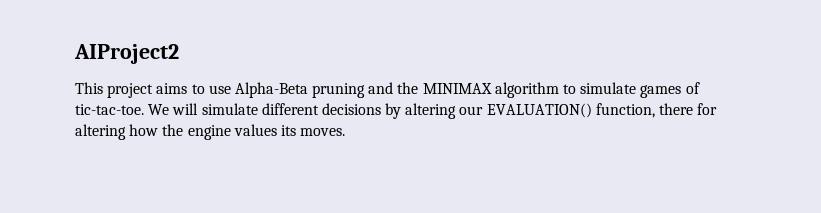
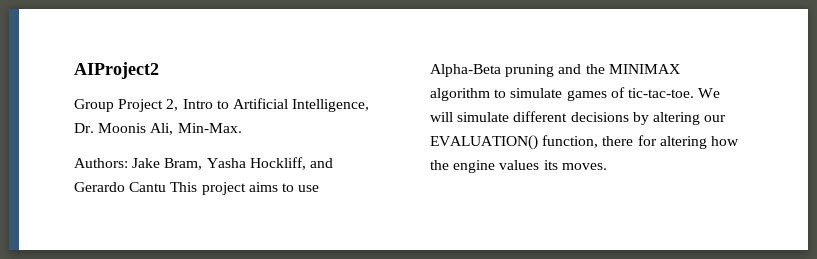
- This project aims to use Alpha-Beta pruning and the MINIMAX algorithm to simulate games of tic-tac-toe.
+ Group Project 2, Intro to Artificial Intelligence, Dr. Moonis Ali, Min-Max.
+ Authors: Jake Bram, Yasha Hockliff, and Gerardo Cantu This project aims to use Alpha-Beta pruning and the MINIMAX algorithm to simulate games of tic-tac-toe.

